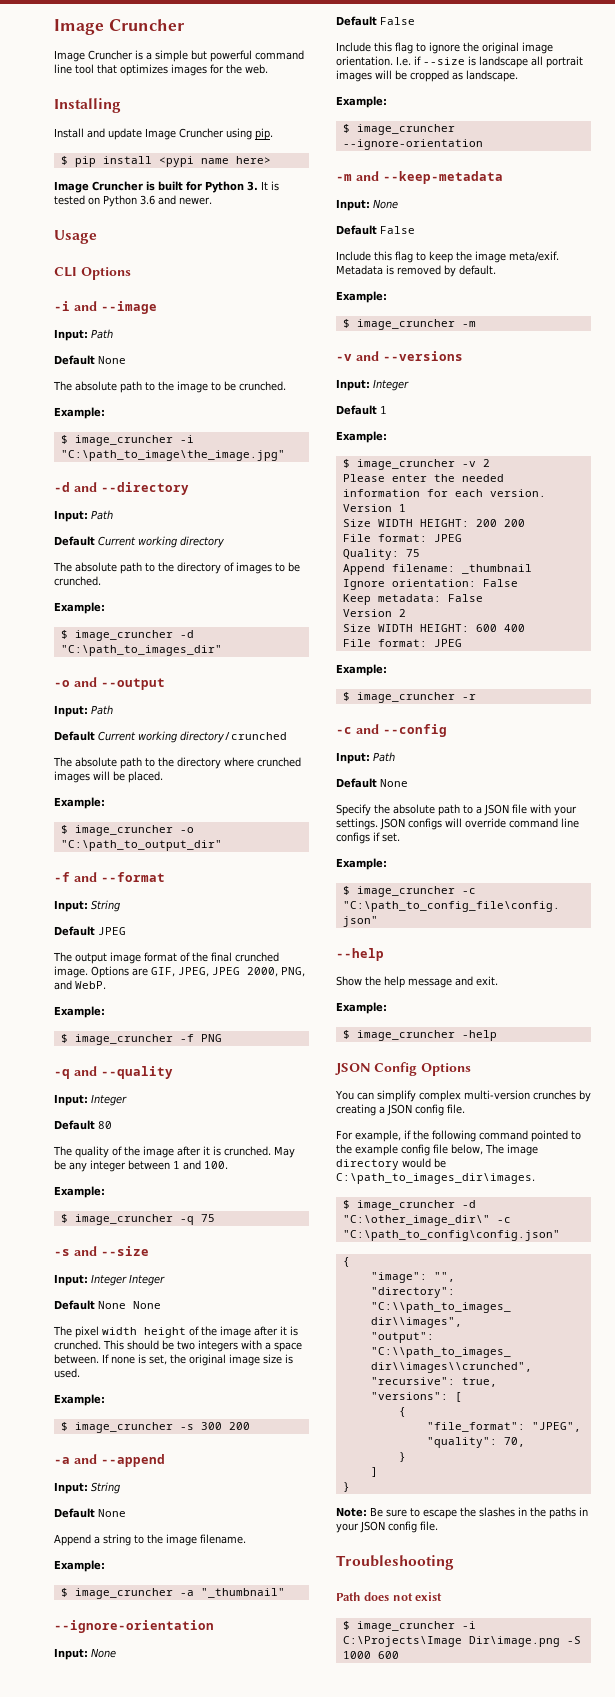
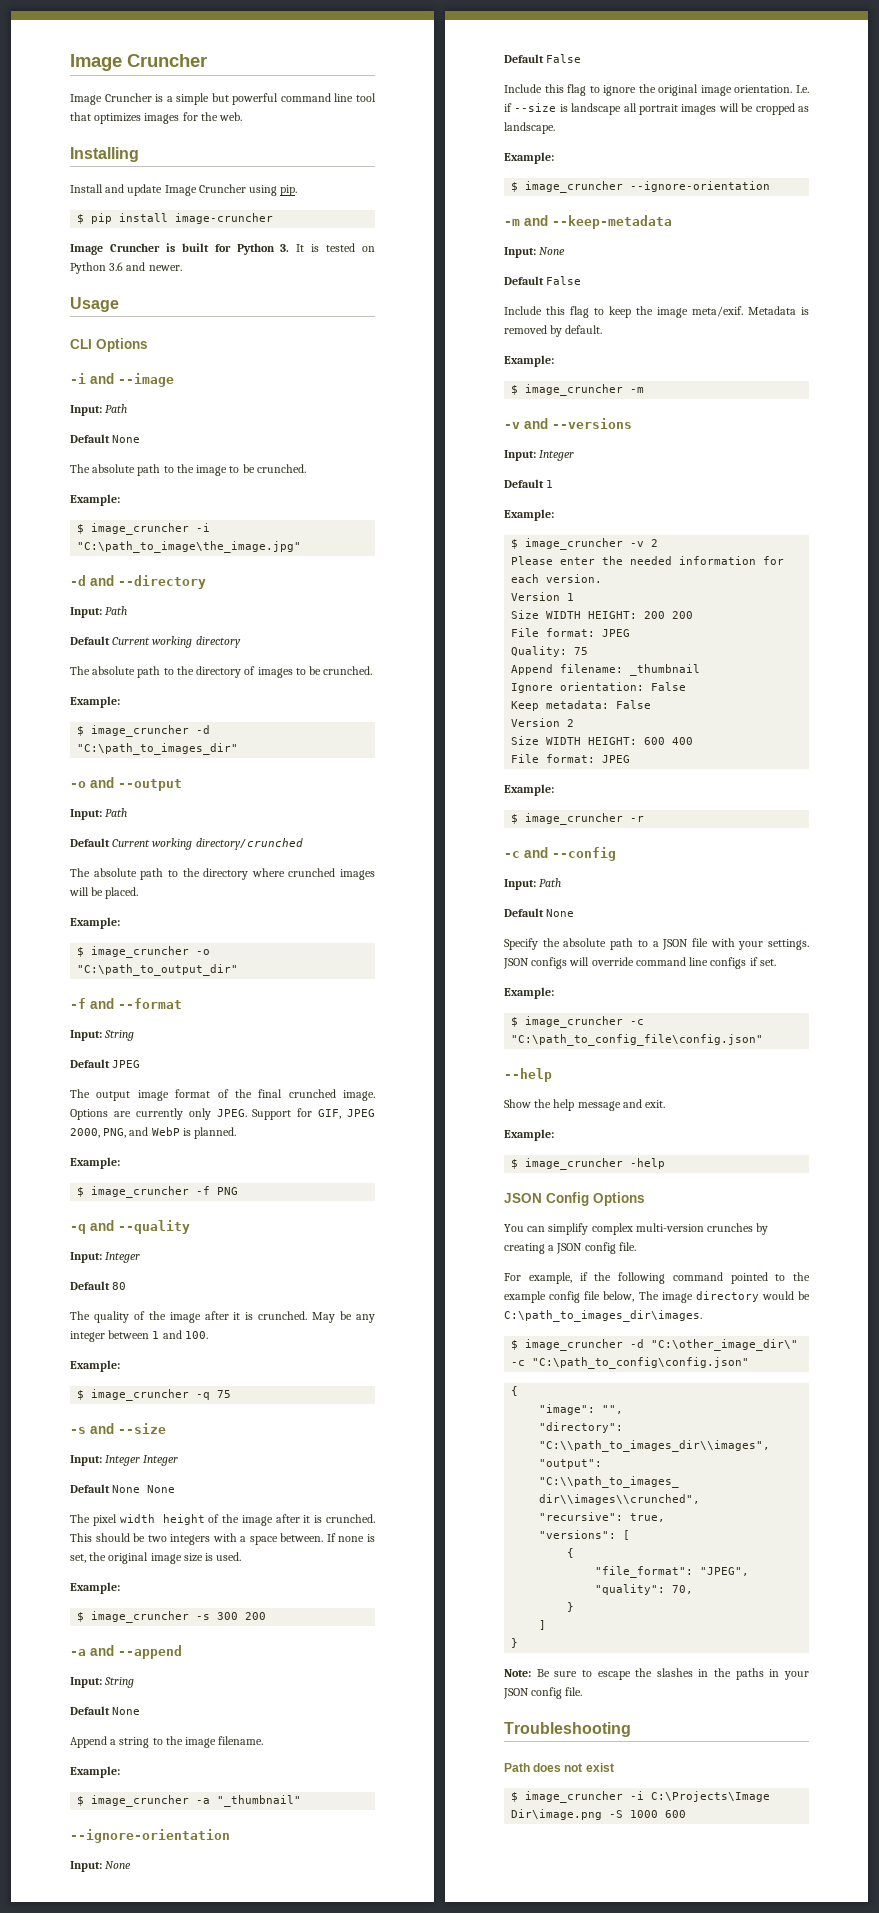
- $ pip install <pypi name here>
+ $ pip install image-cruncher
- Options are GIF, JPEG, JPEG 2000, PNG, and WebP.
+ Options are currently only JPEG. Support for GIF, JPEG 2000, PNG, and WebP is planned.

